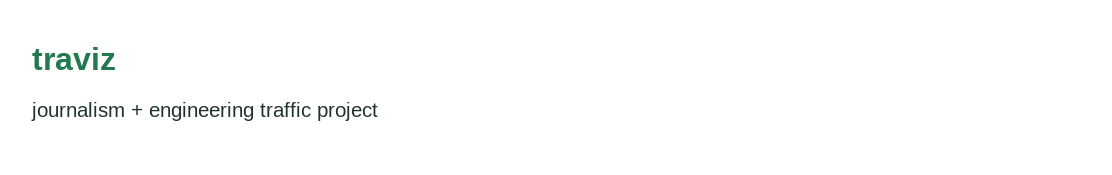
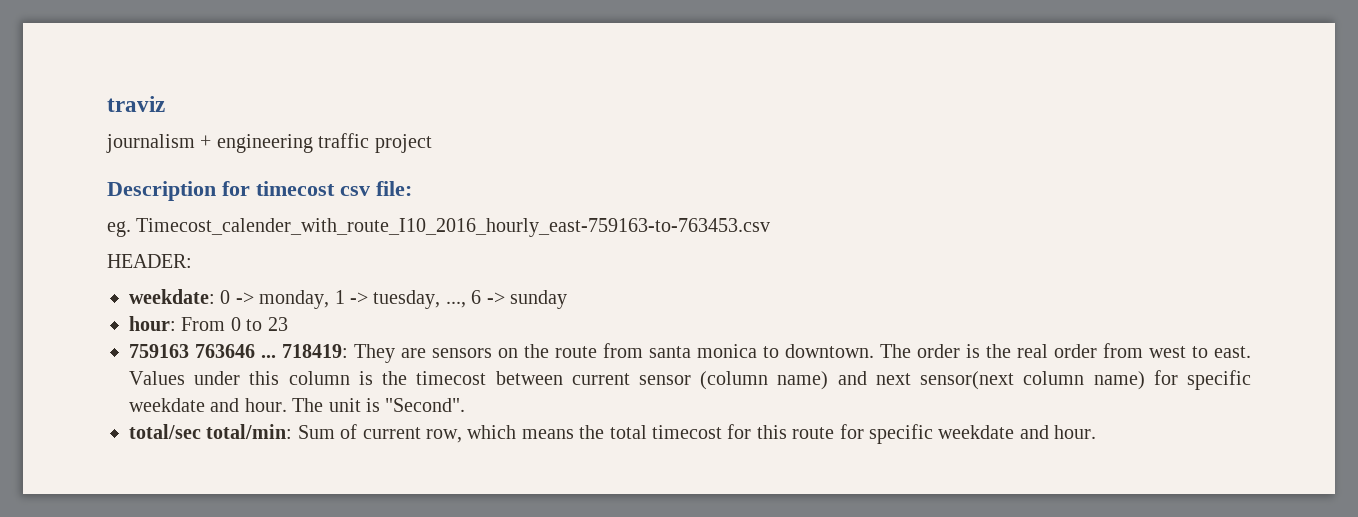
+ Description for timecost csv file:
+ eg. Timecost_calender_with_route_I10_2016_hourly_east-759163-to-763453.csv
+ HEADER:
+ weekdate: 0 -> monday, 1 -> tuesday, ..., 6 -> sunday
+ hour: From 0 to 23
+ 759163 763646 ... 718419: They are sensors on the route from santa monica to downtown. The order is the real order from west to east. Values under this column is the timecost between current sensor (column name) and next sensor(next column name) for specific weekdate and hour. The unit is "Second".
+ total/sec total/min: Sum of current row, which means the total timecost for this route for specific weekdate and hour.

